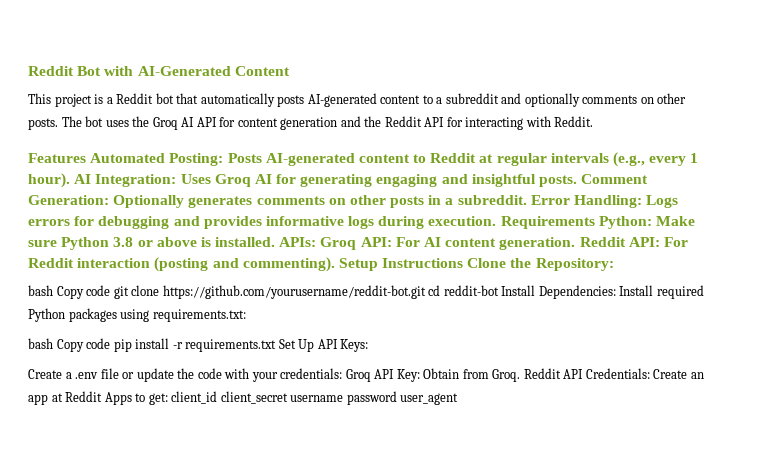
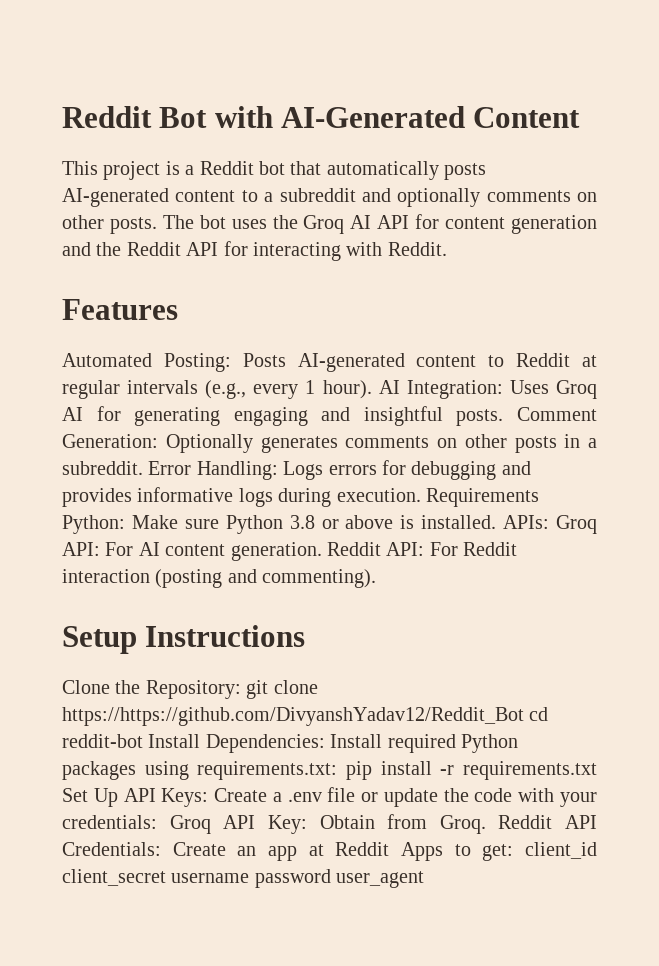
- Features Automated Posting: Posts AI-generated content to Reddit at regular intervals (e.g., every 1 hour).
+ Features
+ Automated Posting: Posts AI-generated content to Reddit at regular intervals (e.g., every 1 hour).
- Reddit API: For Reddit interaction (posting and commenting). Setup Instructions Clone the Repository:
- bash Copy code git clone https://github.com/yourusername/reddit-bot.git cd reddit-bot Install Dependencies: Install required Python packages using requirements.txt:
- bash Copy code pip install -r requirements.txt Set Up API Keys:
- Create a .env file or update the code with your credentials: Groq API Key: Obtain from Groq.
+ Reddit API: For Reddit interaction (posting and commenting).
+ Setup Instructions
+ Clone the Repository: git clone https://https://github.com/DivyanshYadav12/Reddit_Bot cd reddit-bot Install Dependencies: Install required Python packages using requirements.txt: pip install -r requirements.txt Set Up API Keys: Create a .env file or update the code with your credentials: Groq API Key: Obtain from Groq.

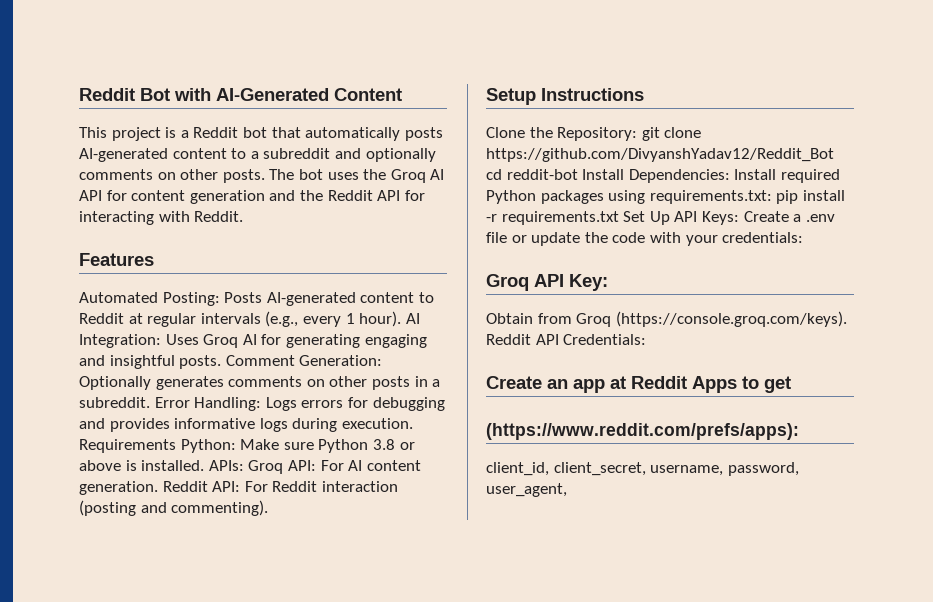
- Clone the Repository: git clone https://https://github.com/DivyanshYadav12/Reddit_Bot cd reddit-bot Install Dependencies: Install required Python packages using requirements.txt: pip install -r requirements.txt Set Up API Keys: Create a .env file or update the code with your credentials: Groq API Key: Obtain from Groq. Reddit API Credentials: Create an app at Reddit Apps to get: client_id client_secret username password user_agent
+ Clone the Repository: git clone https://github.com/DivyanshYadav12/Reddit_Bot cd reddit-bot Install Dependencies: Install required Python packages using requirements.txt: pip install -r requirements.txt Set Up API Keys: Create a .env file or update the code with your credentials:
+ Groq API Key:
+ Obtain from Groq (https://console.groq.com/keys). Reddit API Credentials:
+ Create an app at Reddit Apps to get
+ (https://www.reddit.com/prefs/apps):
+ client_id, client_secret, username, password, user_agent,

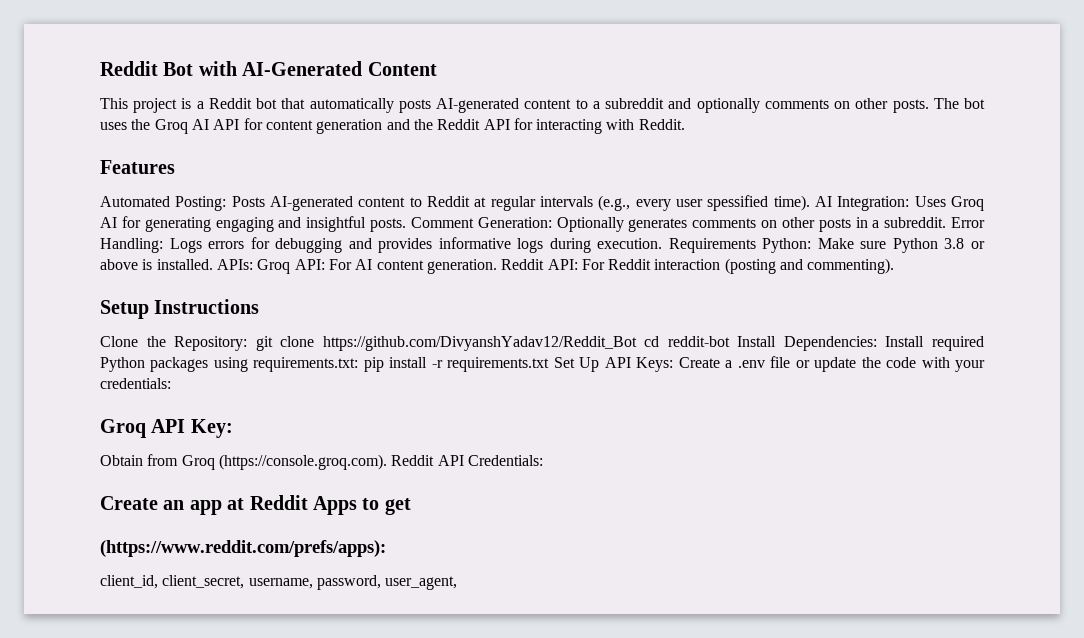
- Automated Posting: Posts AI-generated content to Reddit at regular intervals (e.g., every 1 hour).
+ Automated Posting: Posts AI-generated content to Reddit at regular intervals (e.g., every user spessified time).
- Obtain from Groq (https://console.groq.com/keys). Reddit API Credentials:
+ Obtain from Groq (https://console.groq.com). Reddit API Credentials:

